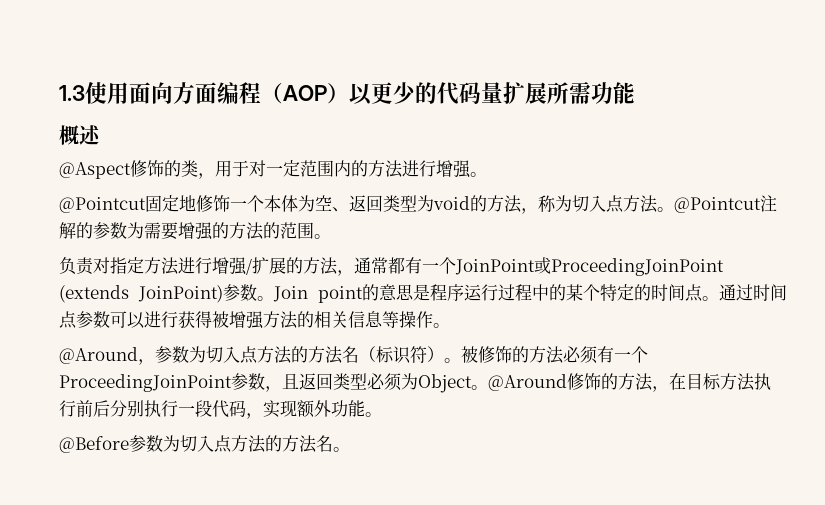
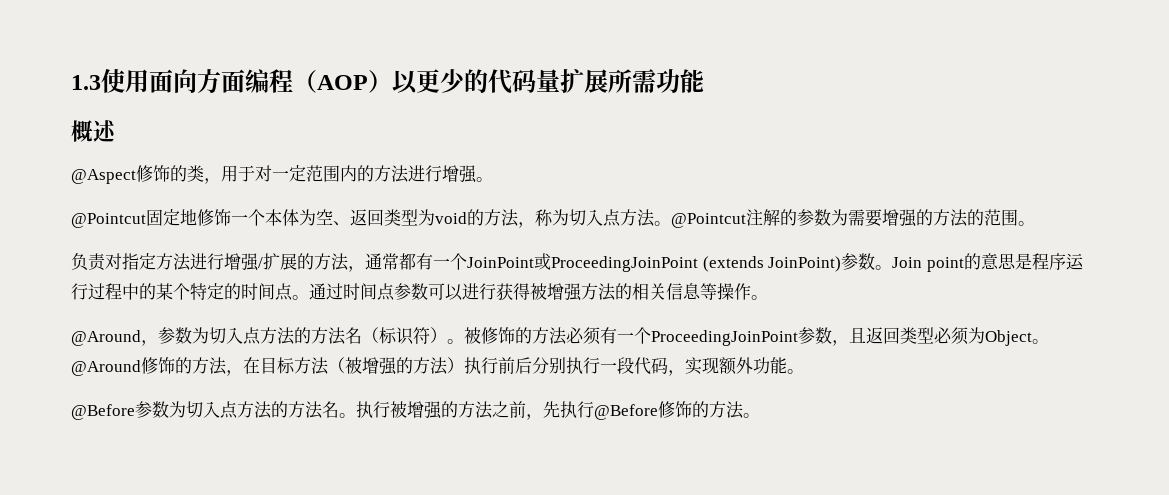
- @Around修饰的方法，在目标方法执行前后分别执行一段代码，实现额外功能。
+ @Around修饰的方法，在目标方法（被增强的方法）执行前后分别执行一段代码，实现额外功能。
+ 执行被增强的方法之前，先执行@Before修饰的方法。

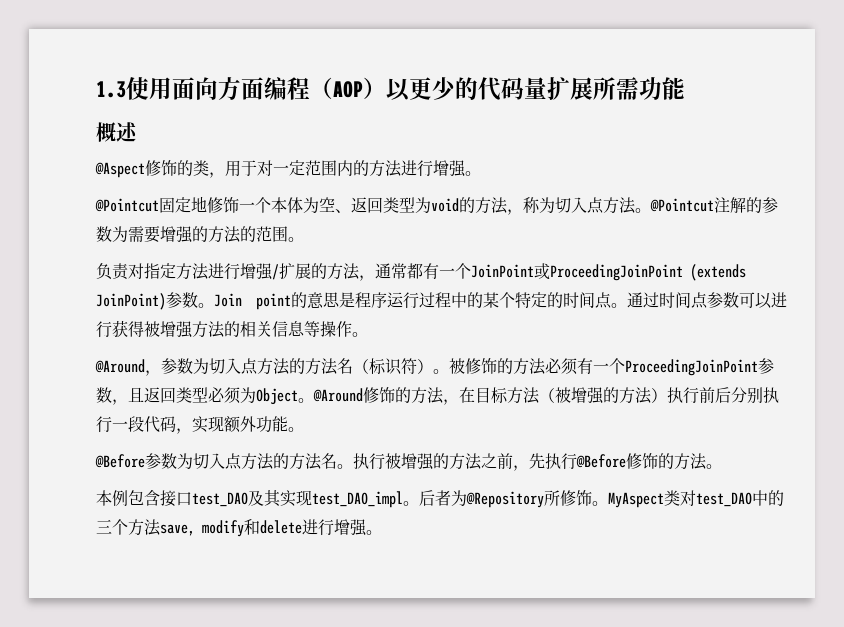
+ 本例包含接口test_DAO及其实现test_DAO_impl。后者为@Repository所修饰。MyAspect类对test_DAO中的三个方法save, modify和delete进行增强。

